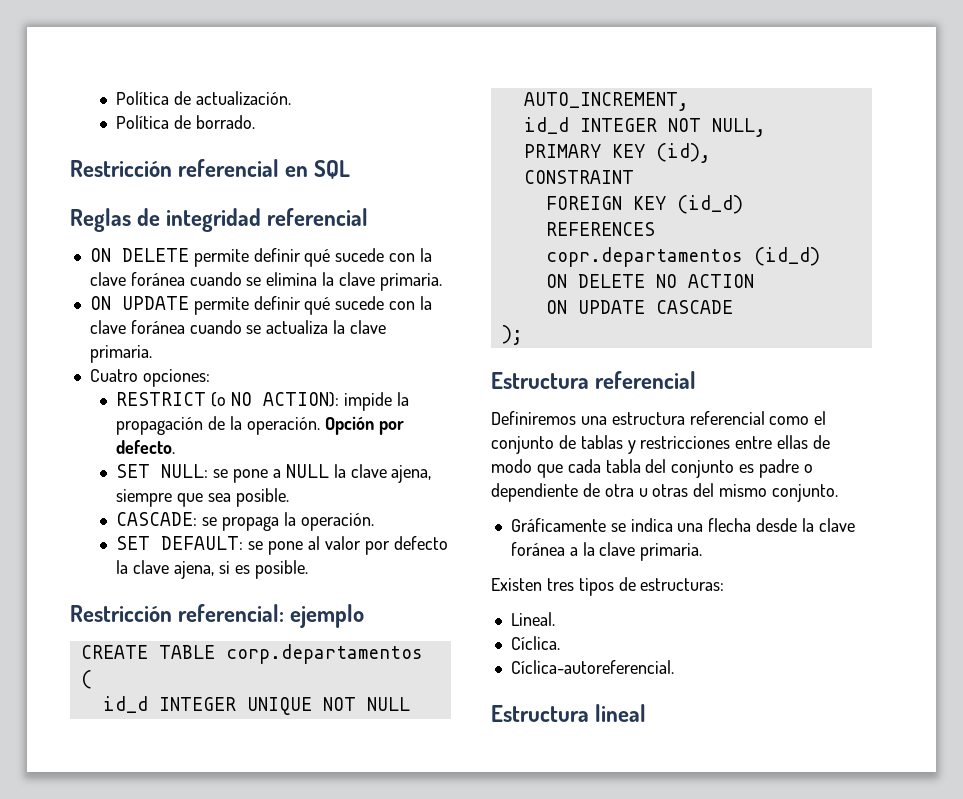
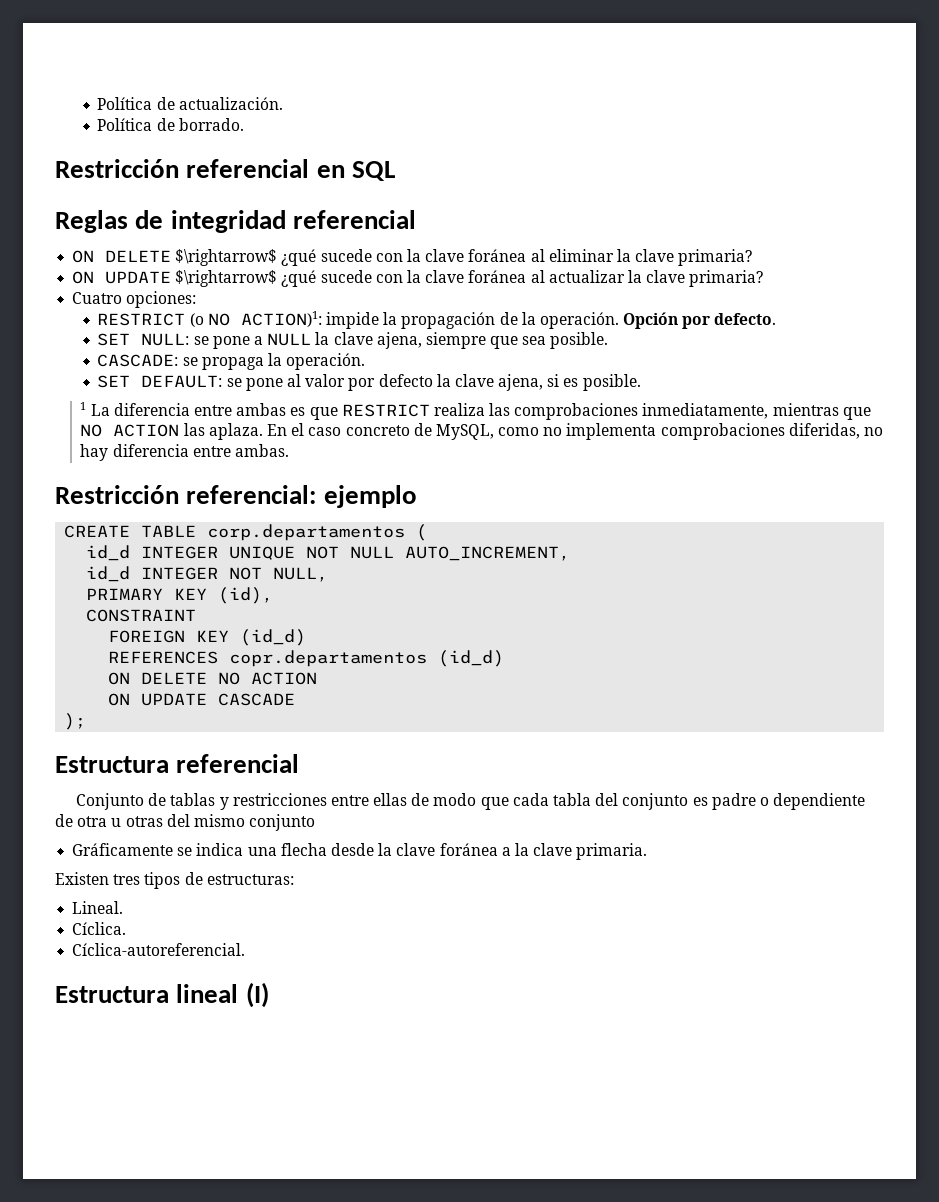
- ON DELETE permite definir qué sucede con la clave foránea cuando se elimina la clave primaria.
- ON UPDATE permite definir qué sucede con la clave foránea cuando se actualiza la clave primaria.
+ ON DELETE $\rightarrow$ ¿qué sucede con la clave foránea al eliminar la clave primaria?
+ ON UPDATE $\rightarrow$ ¿qué sucede con la clave foránea al actualizar la clave primaria?
- RESTRICT (o NO ACTION): impide la propagación de la operación.
+ RESTRICT (o NO ACTION)1: impide la propagación de la operación.
+ 1 La diferencia entre ambas es que RESTRICT realiza las comprobaciones inmediatamente, mientras que NO ACTION las aplaza. En el caso concreto de MySQL, como no implementa comprobaciones diferidas, no hay diferencia entre ambas.
- Definiremos una estructura referencial como el conjunto de tablas y restricciones entre ellas de modo que cada tabla del conjunto es padre o dependiente de otra u otras del mismo conjunto.
+ Conjunto de tablas y restricciones entre ellas de modo que cada tabla del conjunto es padre o dependiente de otra u otras del mismo conjunto
- Estructura lineal
+ Estructura lineal (I)

